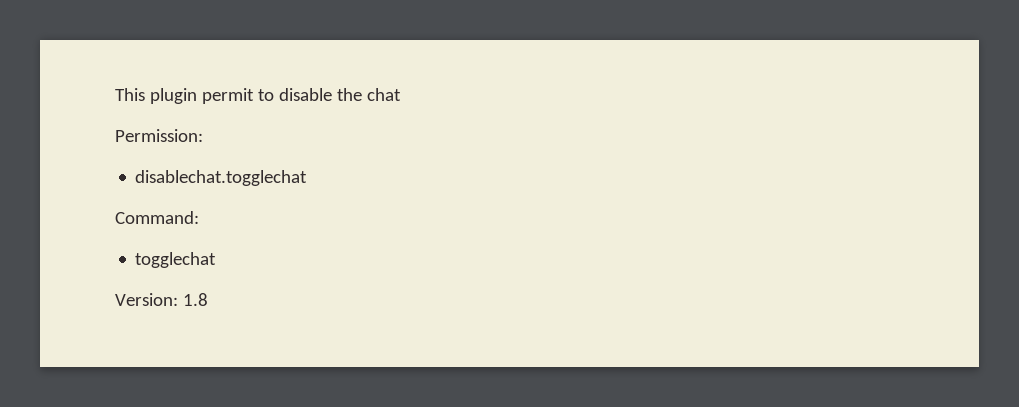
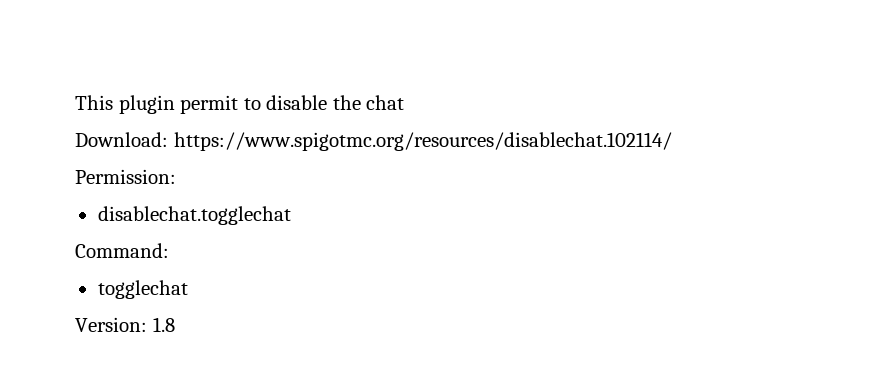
+ Download: https://www.spigotmc.org/resources/disablechat.102114/

